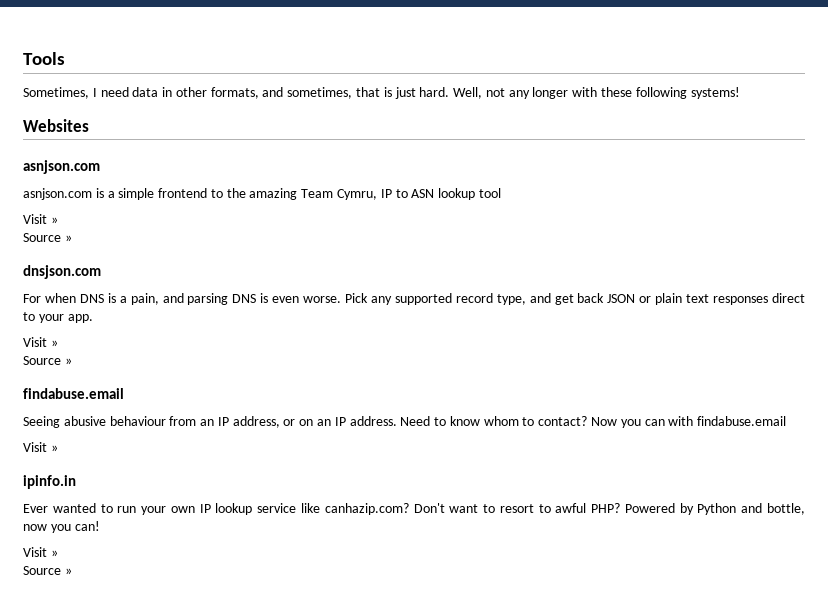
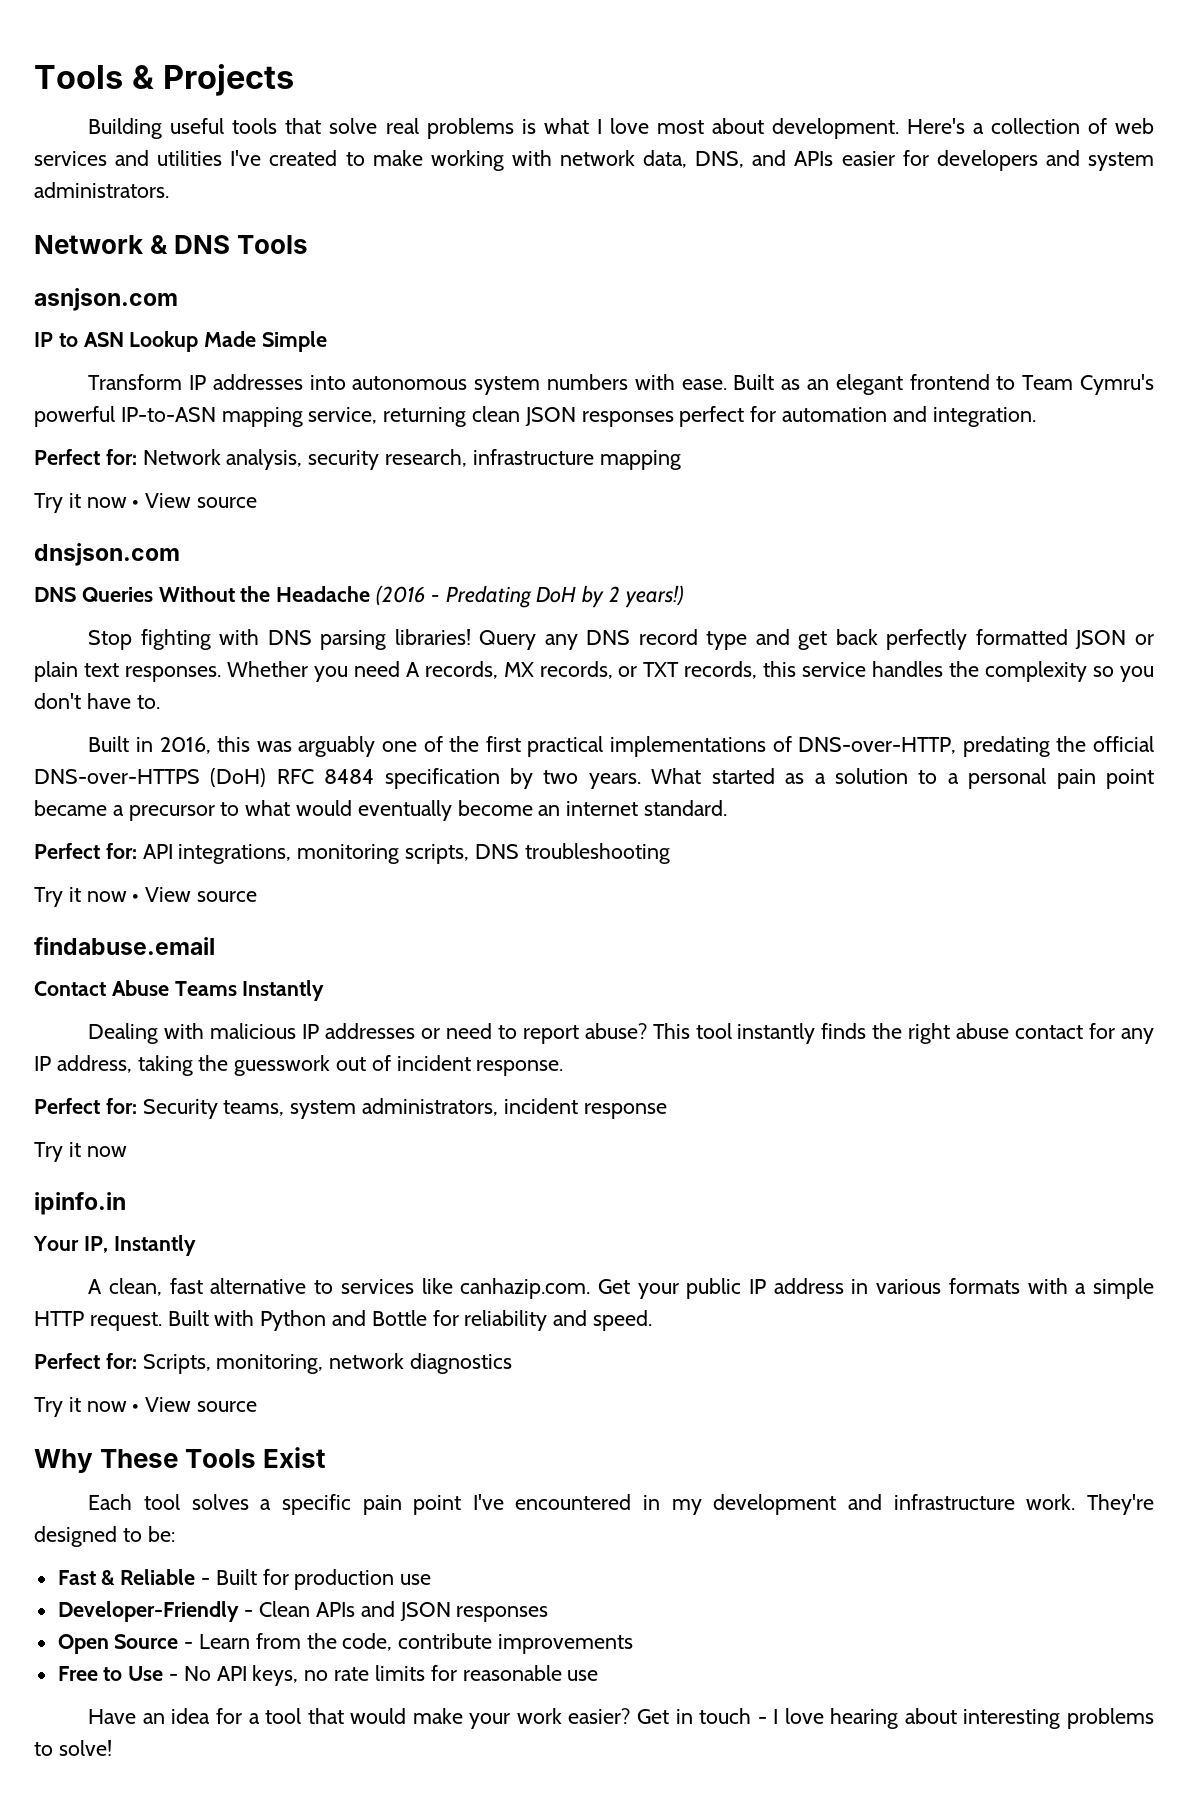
- Tools
- Sometimes, I need data in other formats, and sometimes, that is just hard. Well, not any longer with these following systems!
- Websites
+ Tools & Projects
+ Building useful tools that solve real problems is what I love most about development. Here's a collection of web services and utilities I've created to make working with network data, DNS, and APIs easier for developers and system administrators.
+ Network & DNS Tools
  asnjson.com
- asnjson.com is a simple frontend to the amazing Team Cymru, IP to ASN lookup tool
- Visit »
- Source »
+ IP to ASN Lookup Made Simple
+ Transform IP addresses into autonomous system numbers with ease. Built as an elegant frontend to Team Cymru's powerful IP-to-ASN mapping service, returning clean JSON responses perfect for automation and integration.
+ Perfect for: Network analysis, security research, infrastructure mapping
+ Try it now • View source
  dnsjson.com
- For when DNS is a pain, and parsing DNS is even worse. Pick any supported record type, and get back JSON or plain text responses direct to your app.
- Visit »
- Source »
+ DNS Queries Without the Headache (2016 - Predating DoH by 2 years!)
+ Stop fighting with DNS parsing libraries! Query any DNS record type and get back perfectly formatted JSON or plain text responses. Whether you need A records, MX records, or TXT records, this service handles the complexity so you don't have to.
+ Built in 2016, this was arguably one of the first practical implementations of DNS-over-HTTP, predating the official DNS-over-HTTPS (DoH) RFC 8484 specification by two years. What started as a solution to a personal pain point became a precursor to what would eventually become an internet standard.
+ Perfect for: API integrations, monitoring scripts, DNS troubleshooting
+ Try it now • View source
  findabuse.email
- Seeing abusive behaviour from an IP address, or on an IP address. Need to know whom to contact? Now you can with findabuse.email
- Visit »
+ Contact Abuse Teams Instantly
+ Dealing with malicious IP addresses or need to report abuse? This tool instantly finds the right abuse contact for any IP address, taking the guesswork out of incident response.
+ Perfect for: Security teams, system administrators, incident response
+ Try it now
  ipinfo.in
- Ever wanted to run your own IP lookup service like canhazip.com? Don't want to resort to awful PHP? Powered by Python and bottle, now you can!
- Visit »
- Source »
+ Your IP, Instantly
+ A clean, fast alternative to services like canhazip.com. Get your public IP address in various formats with a simple HTTP request. Built with Python and Bottle for reliability and speed.
+ Perfect for: Scripts, monitoring, network diagnostics
+ Try it now • View source
+ Why These Tools Exist
+ Each tool solves a specific pain point I've encountered in my development and infrastructure work. They're designed to be:
+ Fast & Reliable - Built for production use
+ Developer-Friendly - Clean APIs and JSON responses
+ Open Source - Learn from the code, contribute improvements
+ Free to Use - No API keys, no rate limits for reasonable use
+ Have an idea for a tool that would make your work easier? Get in touch - I love hearing about interesting problems to solve!

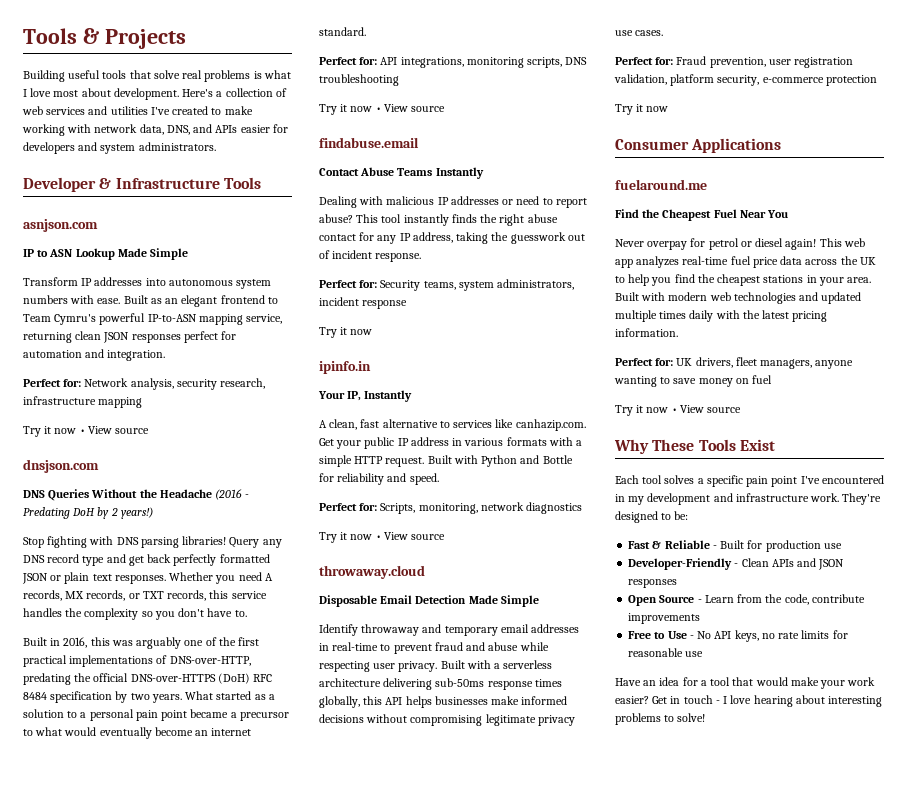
- Network & DNS Tools
+ Developer & Infrastructure Tools
+ throwaway.cloud
+ Disposable Email Detection Made Simple
+ Identify throwaway and temporary email addresses in real-time to prevent fraud and abuse while respecting user privacy. Built with a serverless architecture delivering sub-50ms response times globally, this API helps businesses make informed decisions without compromising legitimate privacy use cases.
+ Perfect for: Fraud prevention, user registration validation, platform security, e-commerce protection
+ Try it now
+ Consumer Applications
+ fuelaround.me
+ Find the Cheapest Fuel Near You
+ Never overpay for petrol or diesel again! This web app analyzes real-time fuel price data across the UK to help you find the cheapest stations in your area. Built with modern web technologies and updated multiple times daily with the latest pricing information.
+ Perfect for: UK drivers, fleet managers, anyone wanting to save money on fuel
+ Try it now • View source

